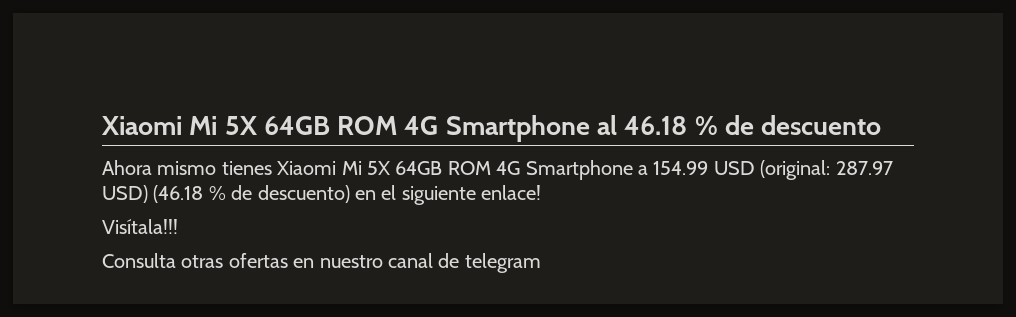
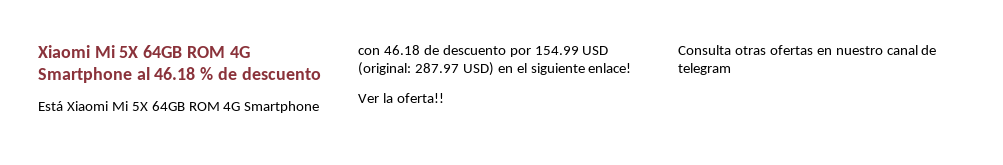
- Ahora mismo tienes Xiaomi Mi 5X 64GB ROM 4G Smartphone a 154.99 USD (original: 287.97 USD) (46.18 % de descuento) en el siguiente enlace!
+ Está Xiaomi Mi 5X 64GB ROM 4G Smartphone con 46.18 de descuento por 154.99 USD (original: 287.97 USD) en el siguiente enlace!
- Visítala!!!
+ Ver la oferta!!

